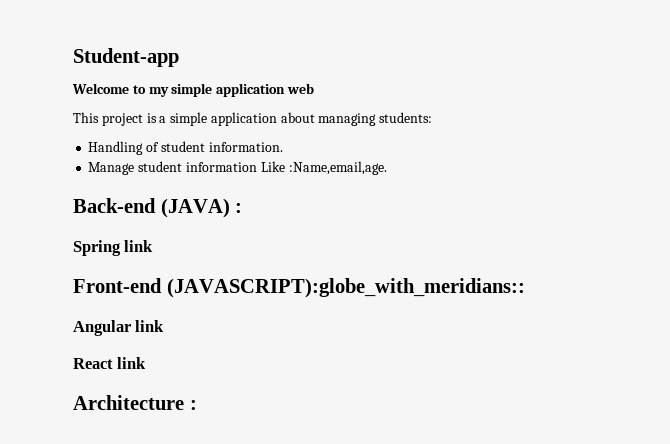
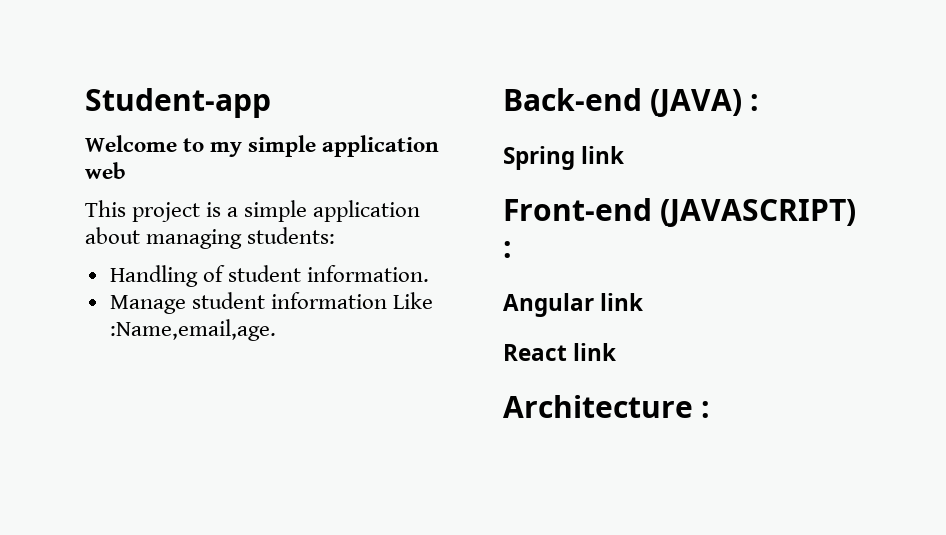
- Front-end (JAVASCRIPT):globe_with_meridians::
+ Front-end (JAVASCRIPT) :

